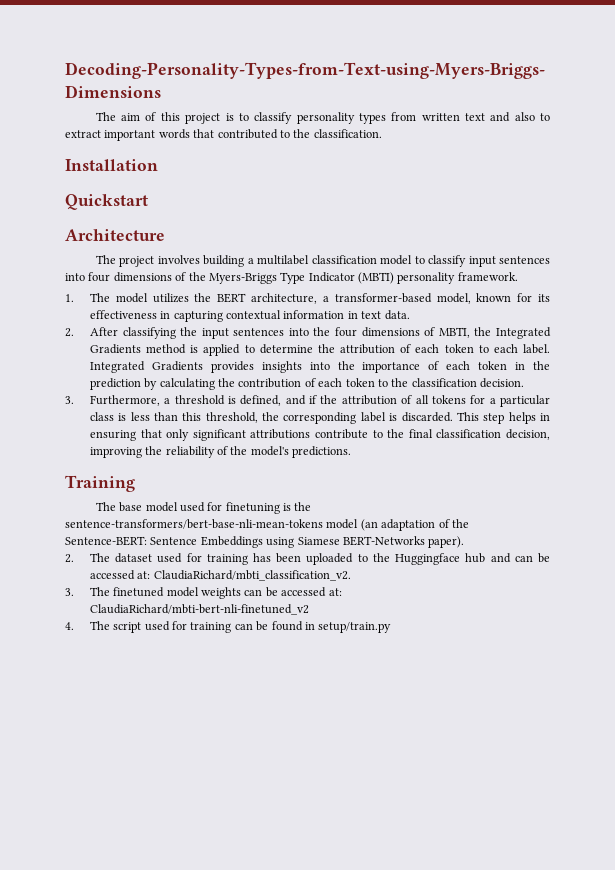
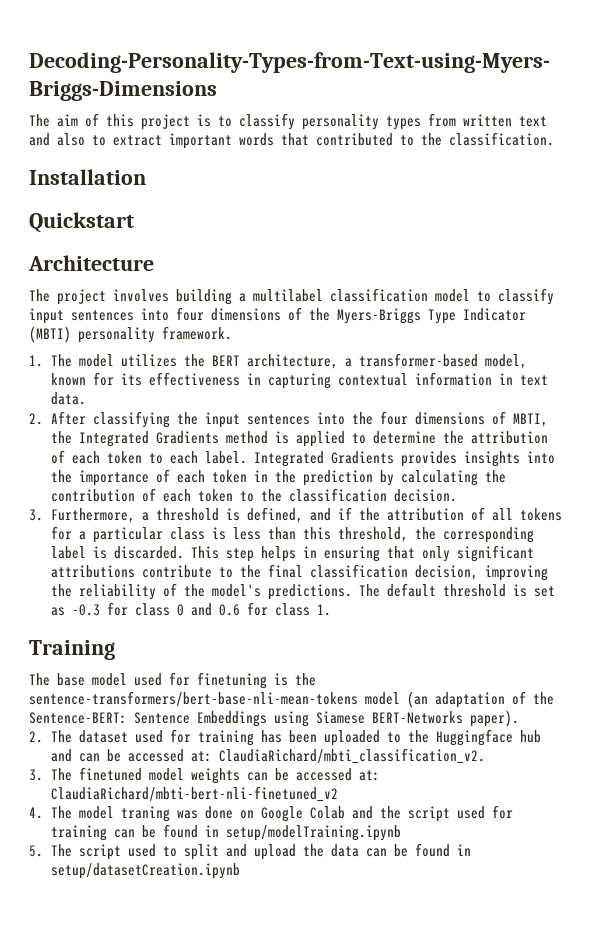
+ The default threshold is set as -0.3 for class 0 and 0.6 for class 1.
- 4. The script used for training can be found in setup/train.py
+ 4. The model traning was done on Google Colab and the script used for training can be found in setup/modelTraining.ipynb
+ 5. The script used to split and upload the data can be found in setup/datasetCreation.ipynb

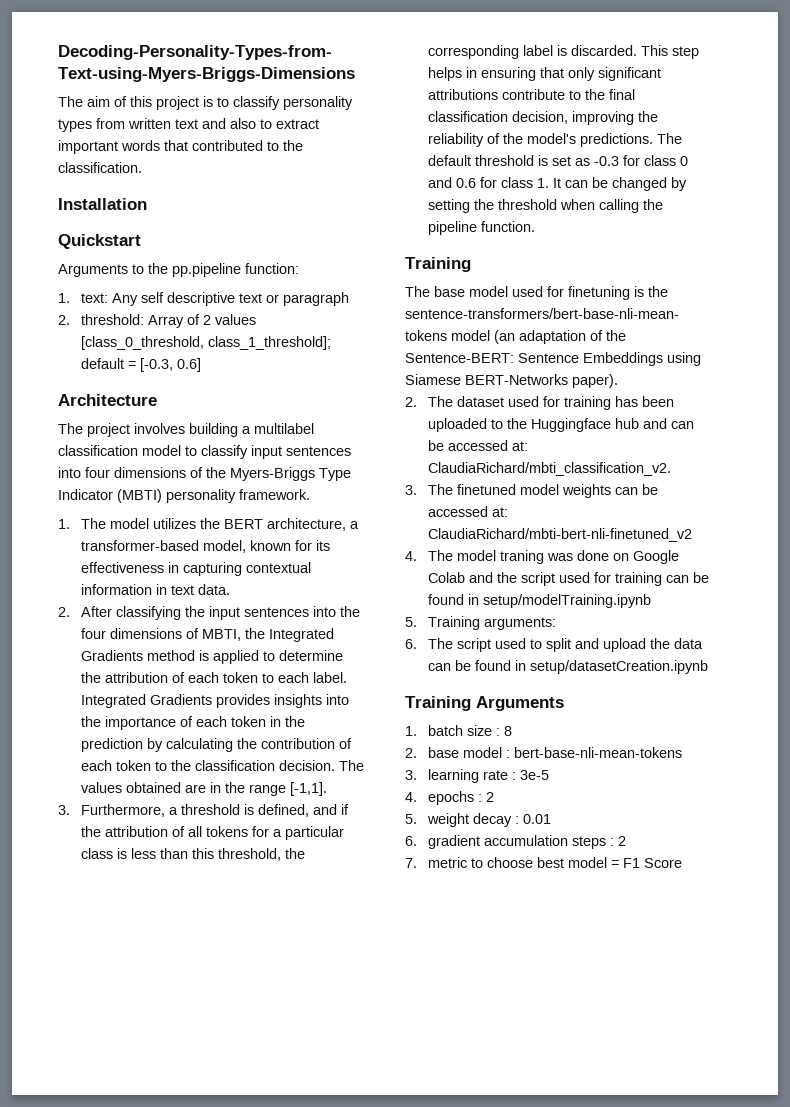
+ Arguments to the pp.pipeline function:
+ 1. text: Any self descriptive text or paragraph
+ 2. threshold: Array of 2 values [class_0_threshold, class_1_threshold]; default = [-0.3, 0.6]
+ The values obtained are in the range [-1,1].
- The default threshold is set as -0.3 for class 0 and 0.6 for class 1.
+ The default threshold is set as -0.3 for class 0 and 0.6 for class 1. It can be changed by setting the threshold when calling the pipeline function.
- 5. The script used to split and upload the data can be found in setup/datasetCreation.ipynb
+ 5. Training arguments:
+ 6. The script used to split and upload the data can be found in setup/datasetCreation.ipynb
+ Training Arguments
+ 1. batch size : 8
+ 2. base model : bert-base-nli-mean-tokens
+ 3. learning rate : 3e-5
+ 4. epochs : 2
+ 5. weight decay : 0.01
+ 6. gradient accumulation steps : 2
+ 7. metric to choose best model = F1 Score

